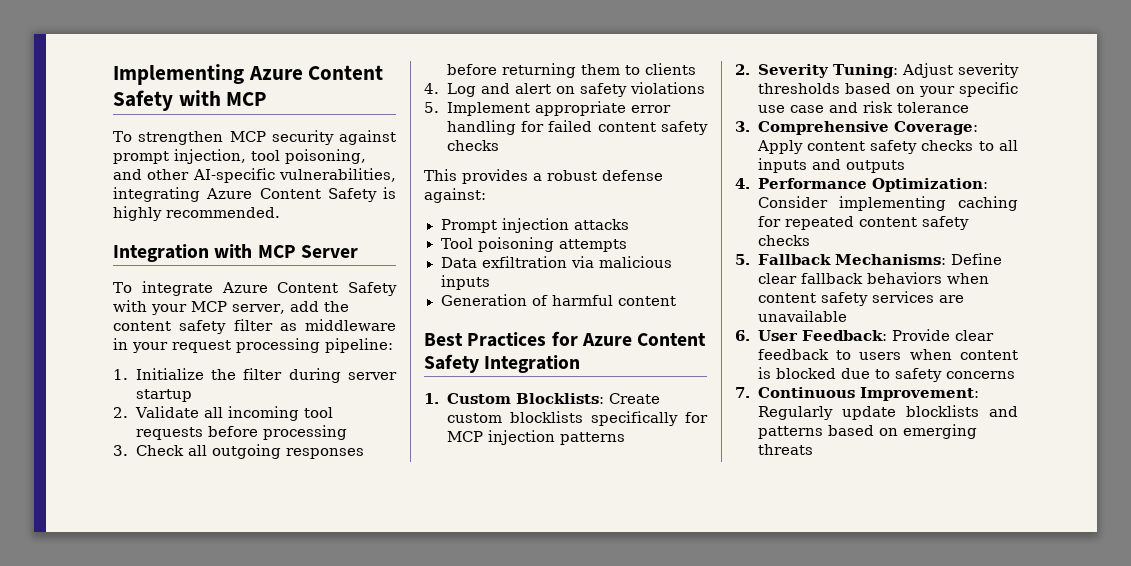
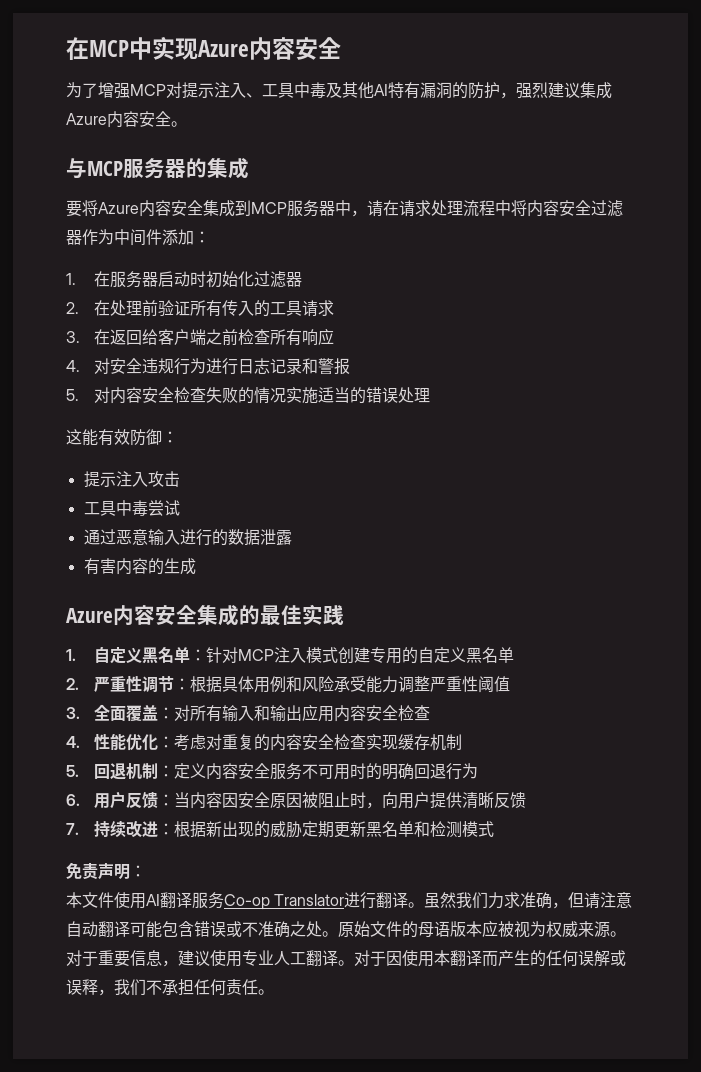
- Implementing Azure Content Safety with MCP
- To strengthen MCP security against prompt injection, tool poisoning, and other AI-specific vulnerabilities, integrating Azure Content Safety is highly recommended.
- Integration with MCP Server
- To integrate Azure Content Safety with your MCP server, add the content safety filter as middleware in your request processing pipeline:
- 1. Initialize the filter during server startup
- 2. Validate all incoming tool requests before processing
- 3. Check all outgoing responses before returning them to clients
- 4. Log and alert on safety violations
- 5. Implement appropriate error handling for failed content safety checks
- This provides a robust defense against:
- Prompt injection attacks
- Tool poisoning attempts
- Data exfiltration via malicious inputs
- Generation of harmful content
- Best Practices for Azure Content Safety Integration
- 1. Custom Blocklists: Create custom blocklists specifically for MCP injection patterns
- 2. Severity Tuning: Adjust severity thresholds based on your specific use case and risk tolerance
- 3. Comprehensive Coverage: Apply content safety checks to all inputs and outputs
- 4. Performance Optimization: Consider implementing caching for repeated content safety checks
- 5. Fallback Mechanisms: Define clear fallback behaviors when content safety services are unavailable
- 6. User Feedback: Provide clear feedback to users when content is blocked due to safety concerns
- 7. Continuous Improvement: Regularly update blocklists and patterns based on emerging threats
+ 在MCP中实现Azure内容安全
+ 为了增强MCP对提示注入、工具中毒及其他AI特有漏洞的防护，强烈建议集成Azure内容安全。
+ 与MCP服务器的集成
+ 要将Azure内容安全集成到MCP服务器中，请在请求处理流程中将内容安全过滤器作为中间件添加：
+ 1.在服务器启动时初始化过滤器
+ 2.在处理前验证所有传入的工具请求
+ 3.在返回给客户端之前检查所有响应
+ 4.对安全违规行为进行日志记录和警报
+ 5.对内容安全检查失败的情况实施适当的错误处理
+ 这能有效防御：
+ 提示注入攻击
+ 工具中毒尝试
+ 通过恶意输入进行的数据泄露
+ 有害内容的生成
+ Azure内容安全集成的最佳实践
+ 1.自定义黑名单：针对MCP注入模式创建专用的自定义黑名单
+ 2.严重性调节：根据具体用例和风险承受能力调整严重性阈值
+ 3.全面覆盖：对所有输入和输出应用内容安全检查
+ 4.性能优化：考虑对重复的内容安全检查实现缓存机制
+ 5.回退机制：定义内容安全服务不可用时的明确回退行为
+ 6.用户反馈：当内容因安全原因被阻止时，向用户提供清晰反馈
+ 7.持续改进：根据新出现的威胁定期更新黑名单和检测模式
+ 免责声明：
+ 本文件使用AI翻译服务Co-op Translator进行翻译。虽然我们力求准确，但请注意自动翻译可能包含错误或不准确之处。原始文件的母语版本应被视为权威来源。对于重要信息，建议使用专业人工翻译。对于因使用本翻译而产生的任何误解或误释，我们不承担任何责任。

